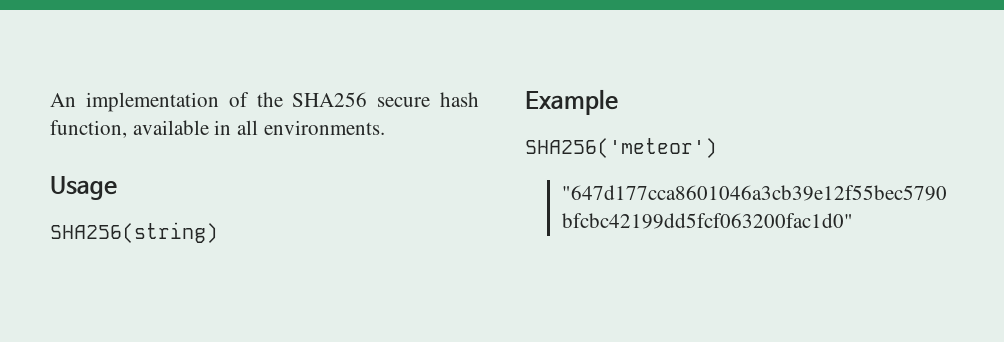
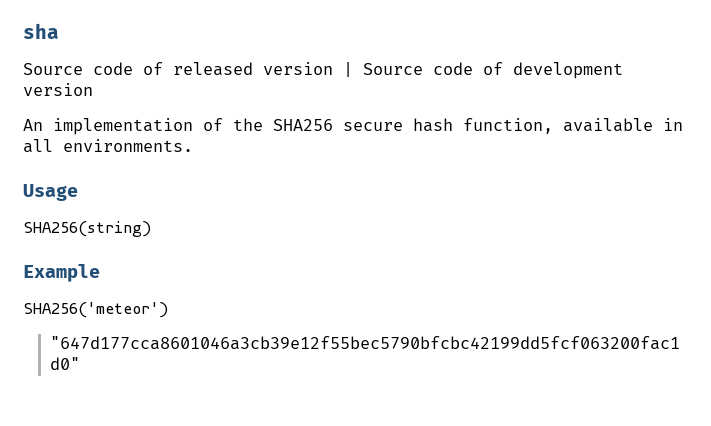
+ sha
+ Source code of released version | Source code of development version

